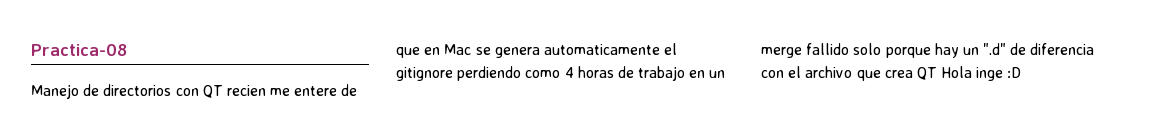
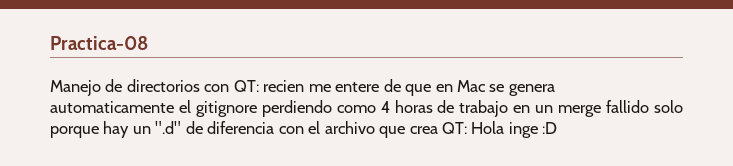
- Manejo de directorios con QT recien me entere de que en Mac se genera automaticamente el gitignore perdiendo como 4 horas de trabajo en un merge fallido solo porque hay un ".d" de diferencia con el archivo que crea QT Hola inge :D
+ Manejo de directorios con QT: recien me entere de que en Mac se genera automaticamente el gitignore perdiendo como 4 horas de trabajo en un merge fallido solo porque hay un ".d" de diferencia con el archivo que crea QT: Hola inge :D

